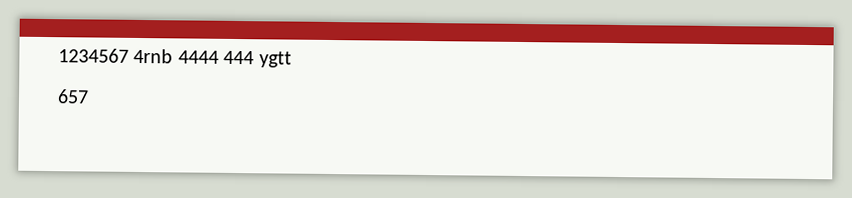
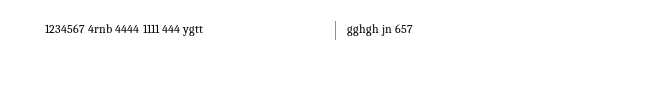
- 1234567 4rnb 4444 444 ygtt
+ 1234567 4rnb 4444 1111 444 ygtt
- 657
+ gghgh jn 657

